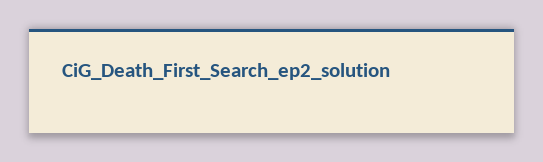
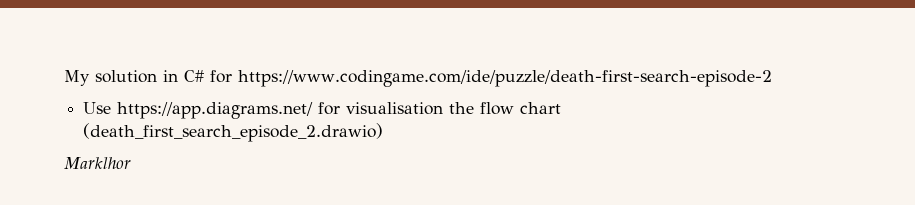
- CiG_Death_First_Search_ep2_solution
+ My solution in C# for https://www.codingame.com/ide/puzzle/death-first-search-episode-2
+ Use https://app.diagrams.net/ for visualisation the flow chart (death_first_search_episode_2.drawio)
+ Marklhor

